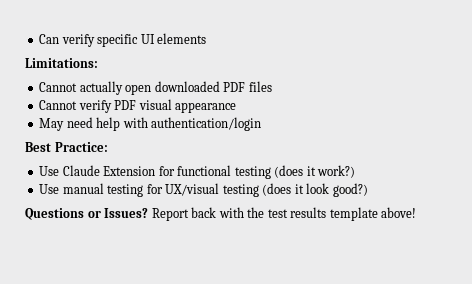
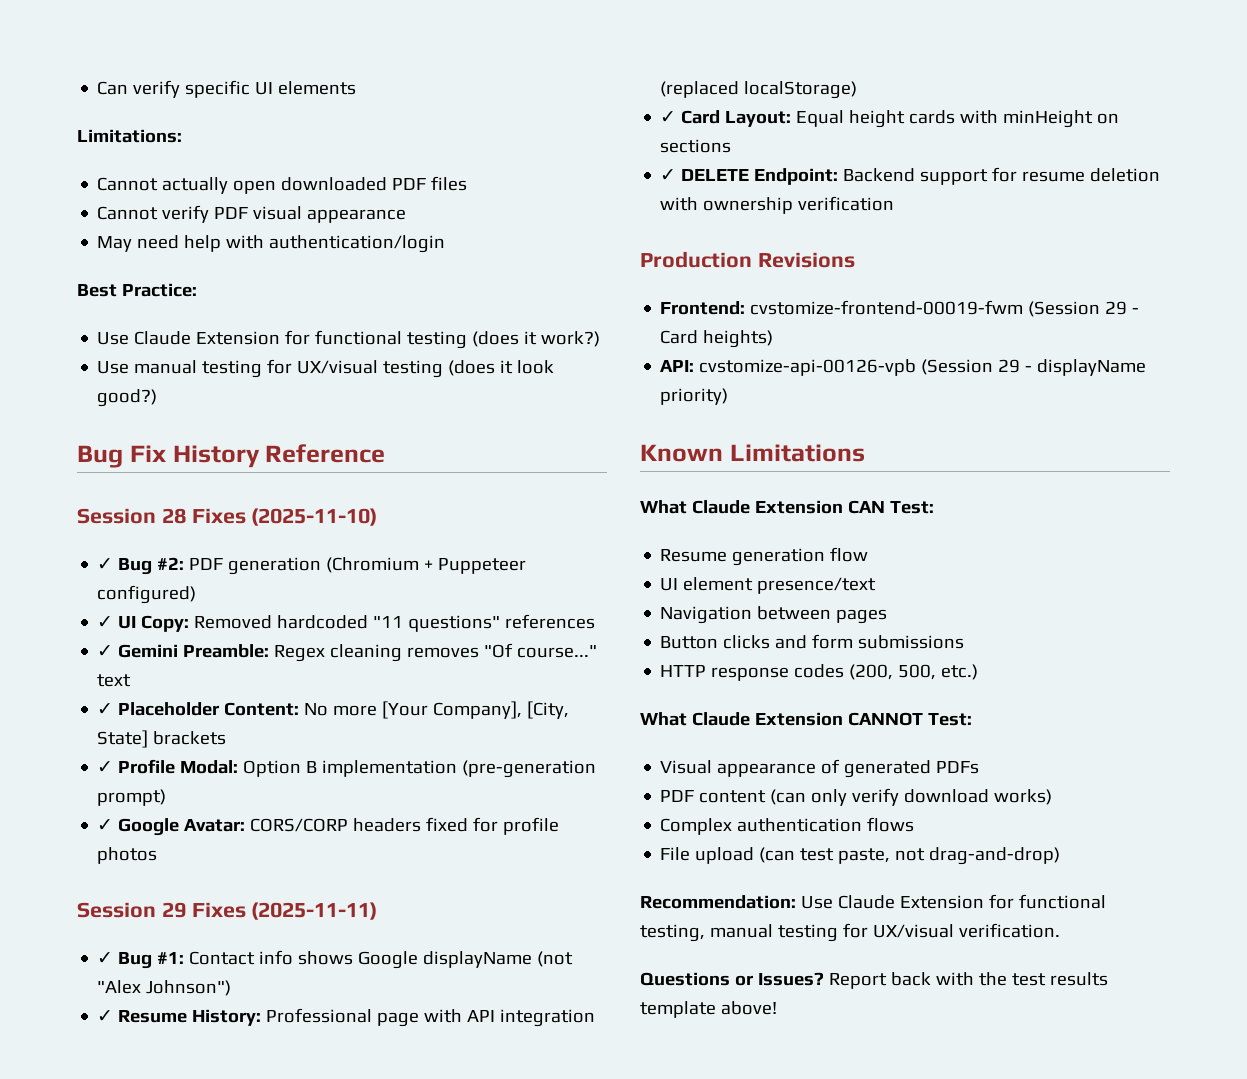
+ Bug Fix History Reference
+ Session 28 Fixes (2025-11-10)
+ ✓ Bug #2: PDF generation (Chromium + Puppeteer configured)
+ ✓ UI Copy: Removed hardcoded "11 questions" references
+ ✓ Gemini Preamble: Regex cleaning removes "Of course..." text
+ ✓ Placeholder Content: No more [Your Company], [City, State] brackets
+ ✓ Profile Modal: Option B implementation (pre-generation prompt)
+ ✓ Google Avatar: CORS/CORP headers fixed for profile photos
+ Session 29 Fixes (2025-11-11)
+ ✓ Bug #1: Contact info shows Google displayName (not "Alex Johnson")
+ ✓ Resume History: Professional page with API integration (replaced localStorage)
+ ✓ Card Layout: Equal height cards with minHeight on sections
+ ✓ DELETE Endpoint: Backend support for resume deletion with ownership verification
+ Production Revisions
+ Frontend: cvstomize-frontend-00019-fwm (Session 29 - Card heights)
+ API: cvstomize-api-00126-vpb (Session 29 - displayName priority)
+ Known Limitations
+ What Claude Extension CAN Test:
+ Resume generation flow
+ UI element presence/text
+ Navigation between pages
+ Button clicks and form submissions
+ HTTP response codes (200, 500, etc.)
+ What Claude Extension CANNOT Test:
+ Visual appearance of generated PDFs
+ PDF content (can only verify download works)
+ Complex authentication flows
+ File upload (can test paste, not drag-and-drop)
+ Recommendation: Use Claude Extension for functional testing, manual testing for UX/visual verification.

